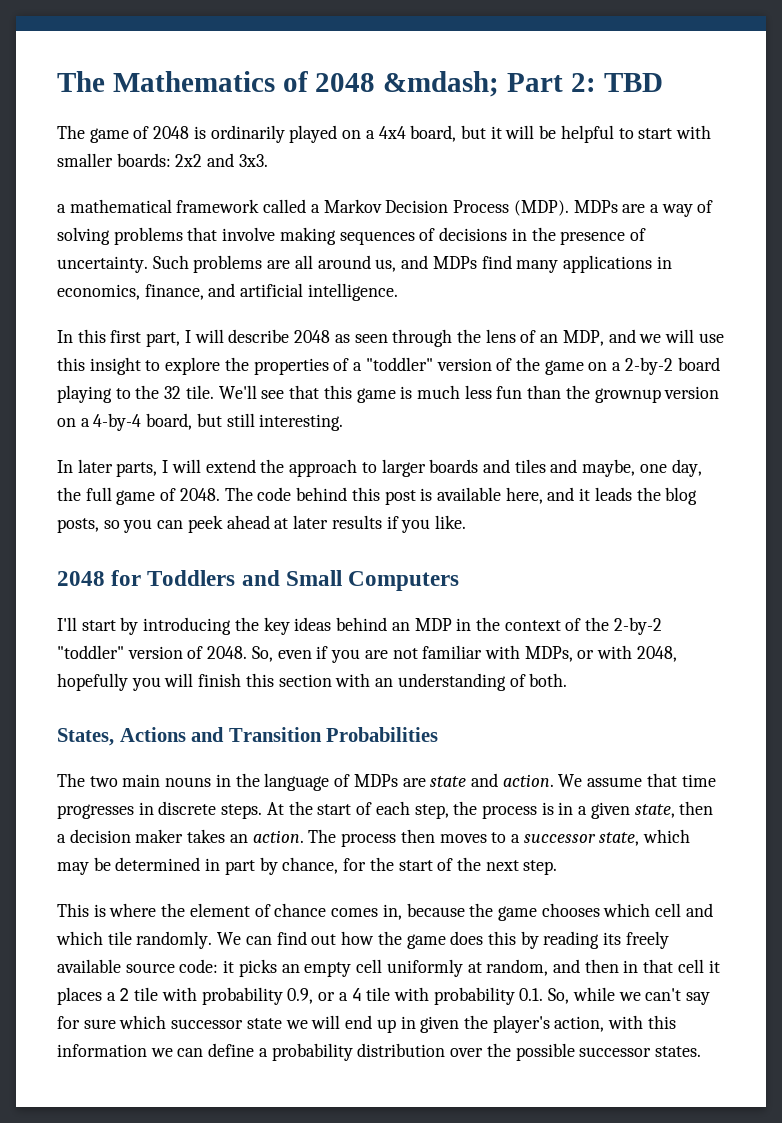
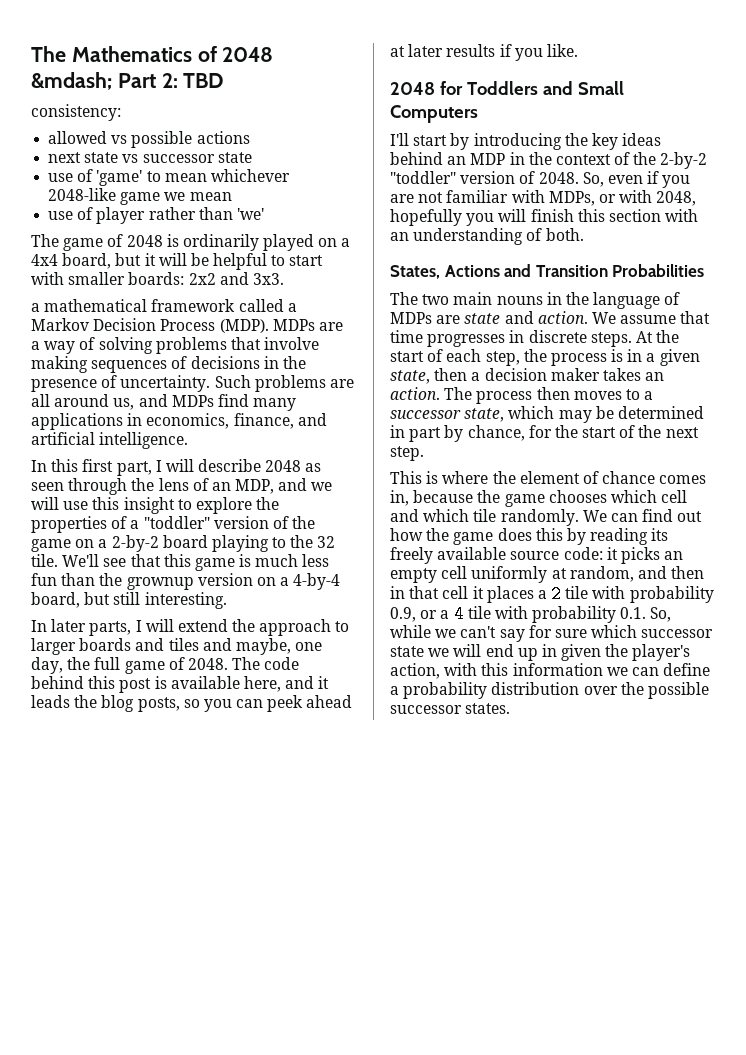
+ consistency:
+ allowed vs possible actions
+ next state vs successor state
+ use of 'game' to mean whichever 2048-like game we mean
+ use of player rather than 'we'

